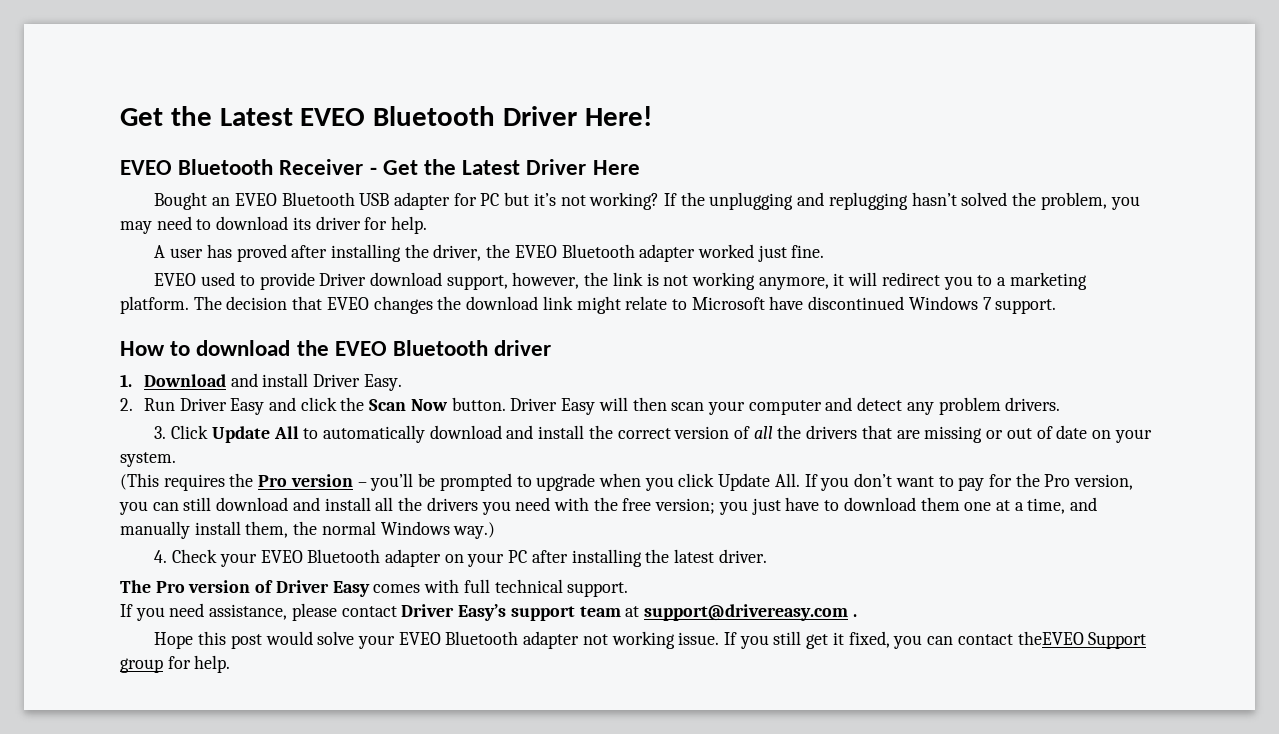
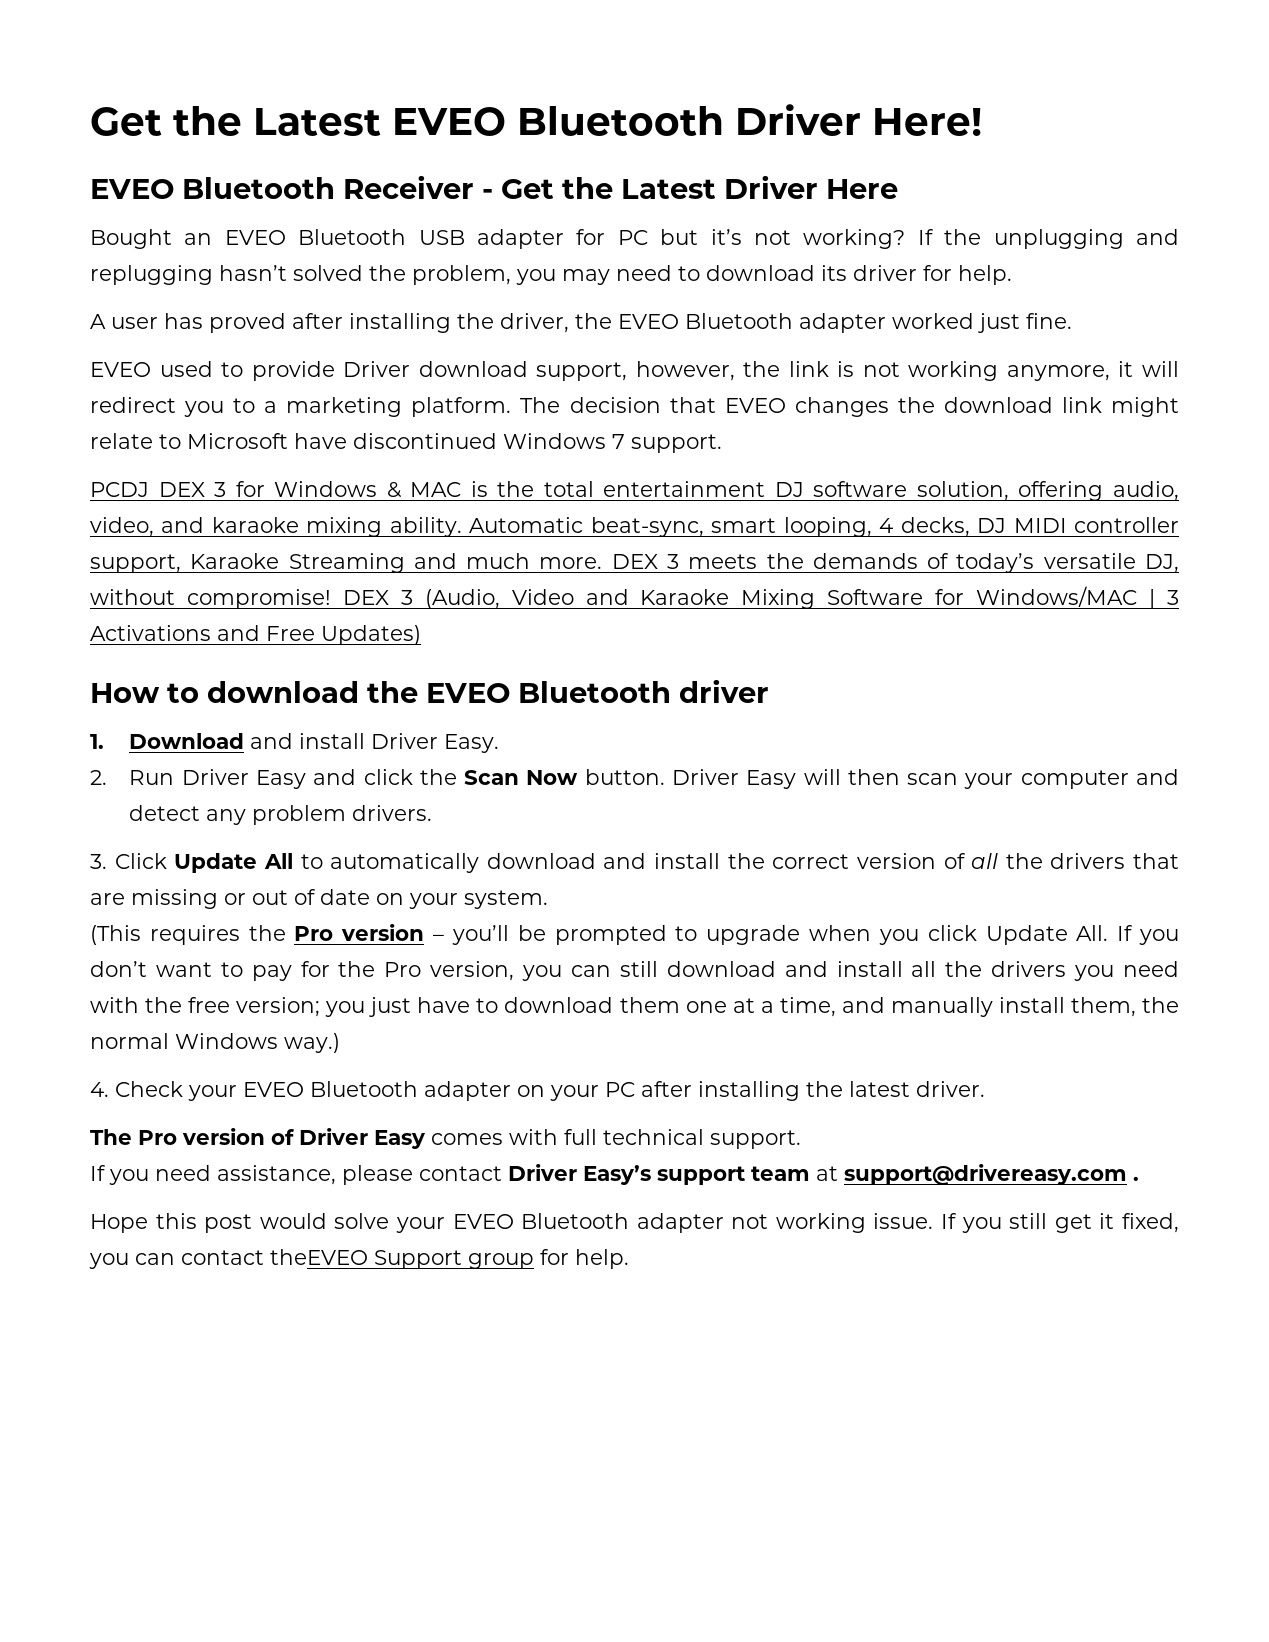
+ PCDJ DEX 3 for Windows & MAC is the total entertainment DJ software solution, offering audio, video, and karaoke mixing ability. Automatic beat-sync, smart looping, 4 decks, DJ MIDI controller support, Karaoke Streaming and much more. DEX 3 meets the demands of today’s versatile DJ, without compromise! DEX 3 (Audio, Video and Karaoke Mixing Software for Windows/MAC | 3 Activations and Free Updates)

